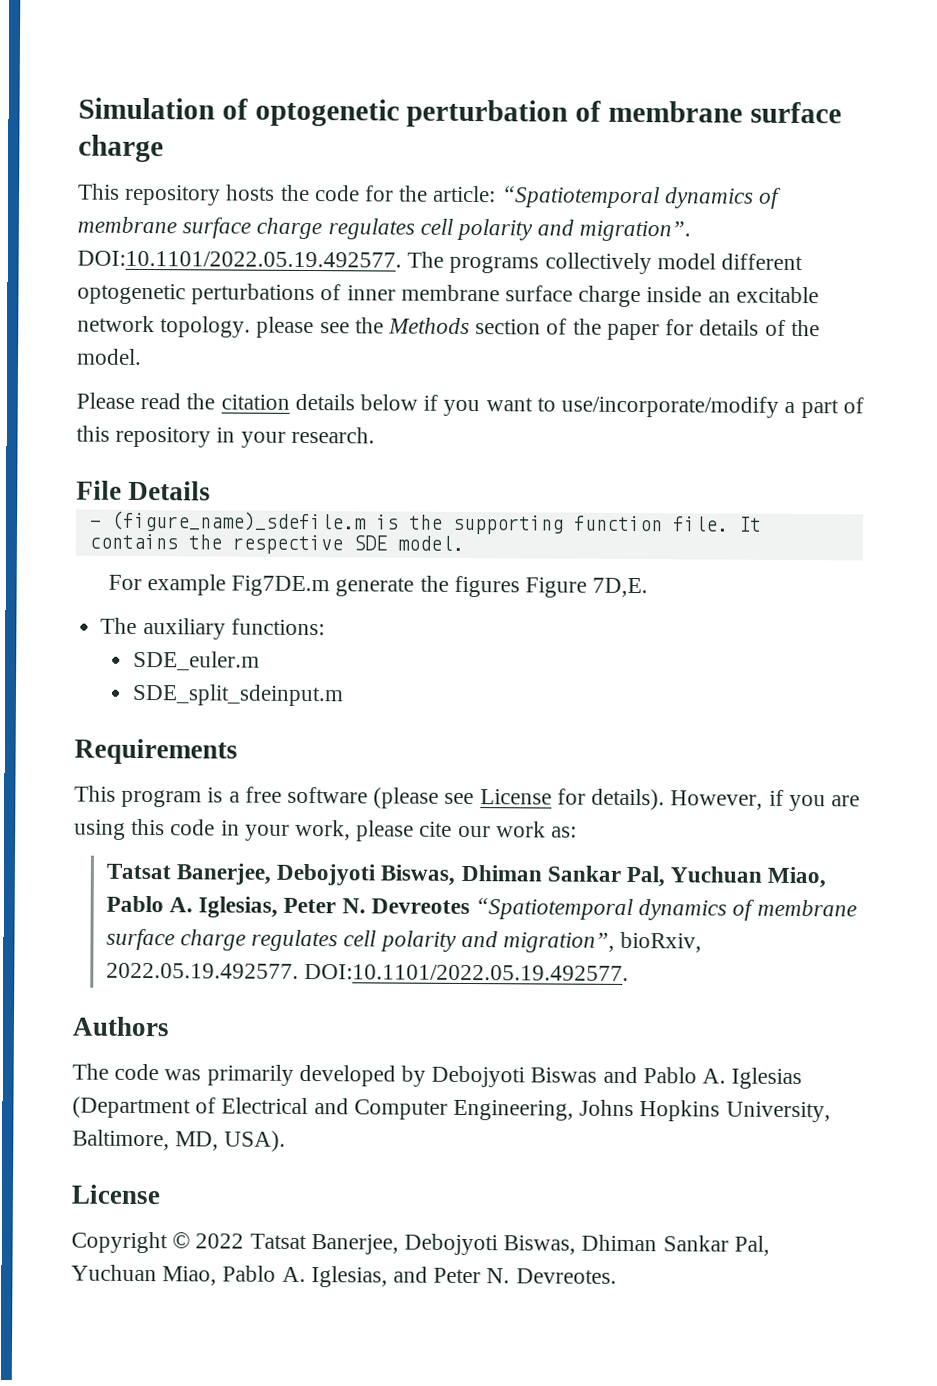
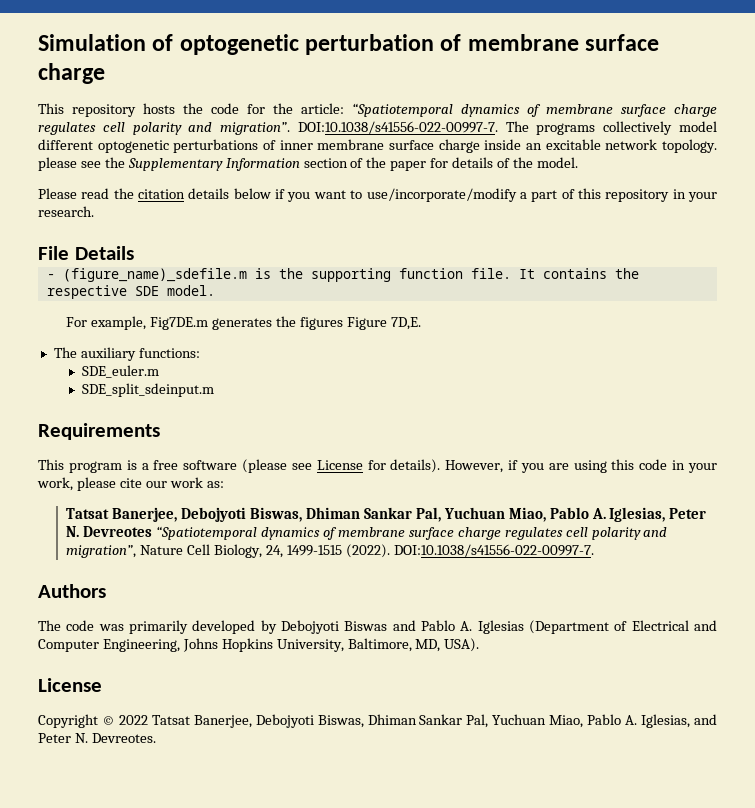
- DOI:10.1101/2022.05.19.492577. The programs collectively model different optogenetic perturbations of inner membrane surface charge inside an excitable network topology. please see the Methods section of the paper for details of the model.
+ DOI:10.1038/s41556-022-00997-7. The programs collectively model different optogenetic perturbations of inner membrane surface charge inside an excitable network topology. please see the Supplementary Information section of the paper for details of the model.
- For example Fig7DE.m generate the figures Figure 7D,E.
+ For example, Fig7DE.m generates the figures Figure 7D,E.
- Tatsat Banerjee, Debojyoti Biswas, Dhiman Sankar Pal, Yuchuan Miao, Pablo A. Iglesias, Peter N. Devreotes “Spatiotemporal dynamics of membrane surface charge regulates cell polarity and migration”, bioRxiv, 2022.05.19.492577. DOI:10.1101/2022.05.19.492577.
+ Tatsat Banerjee, Debojyoti Biswas, Dhiman Sankar Pal, Yuchuan Miao, Pablo A. Iglesias, Peter N. Devreotes “Spatiotemporal dynamics of membrane surface charge regulates cell polarity and migration”, Nature Cell Biology, 24, 1499-1515 (2022). DOI:10.1038/s41556-022-00997-7.

